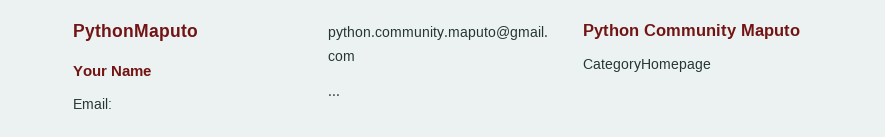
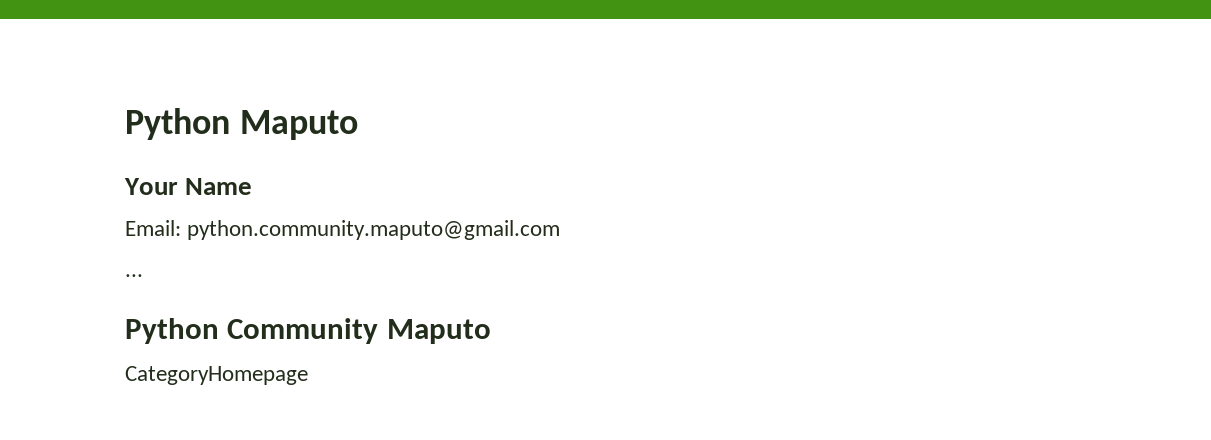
- PythonMaputo
+ Python Maputo

